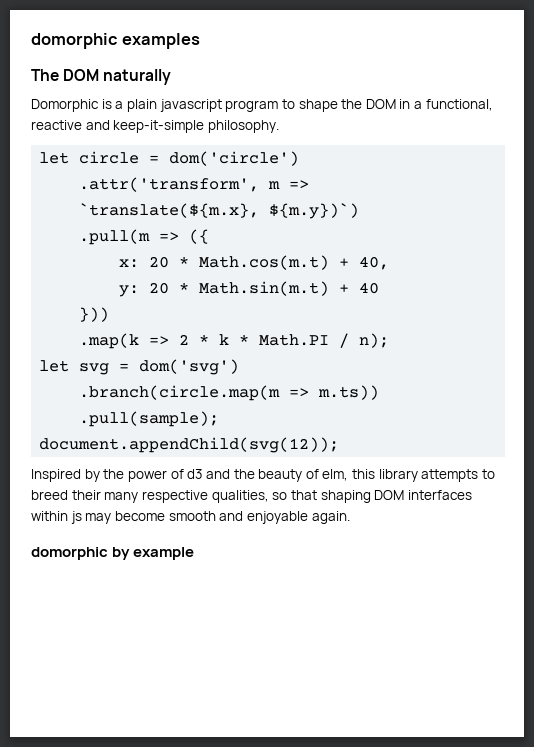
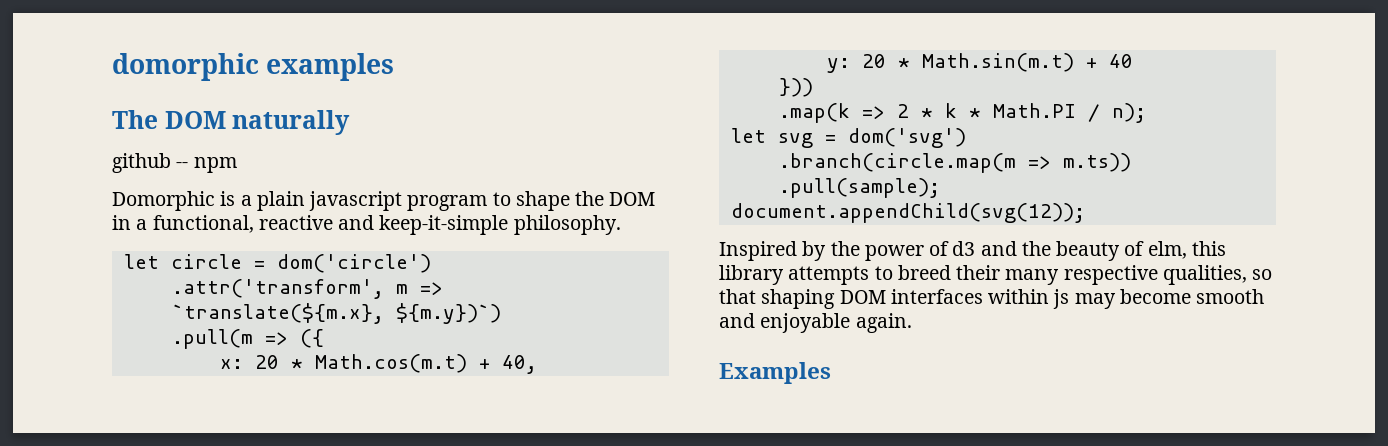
+ github -- npm
- domorphic by example
+ Examples

